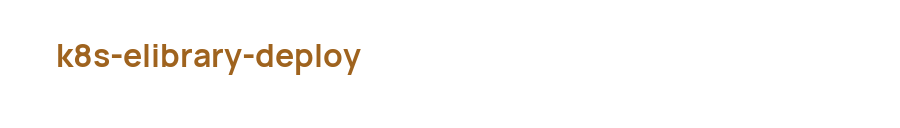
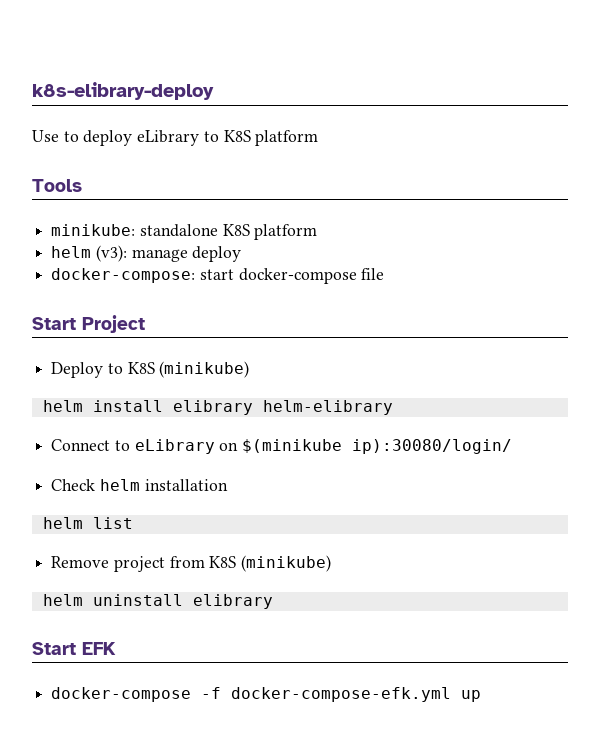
+ Use to deploy eLibrary to K8S platform
+ Tools
+ minikube: standalone K8S platform
+ helm (v3): manage deploy
+ docker-compose: start docker-compose file
+ Start Project
+ Deploy to K8S (minikube)
+ helm install elibrary helm-elibrary
+ Connect to eLibrary on $(minikube ip):30080/login/
+ Check helm installation
+ helm list
+ Remove project from K8S (minikube)
+ helm uninstall elibrary
+ Start EFK
+ docker-compose -f docker-compose-efk.yml up

